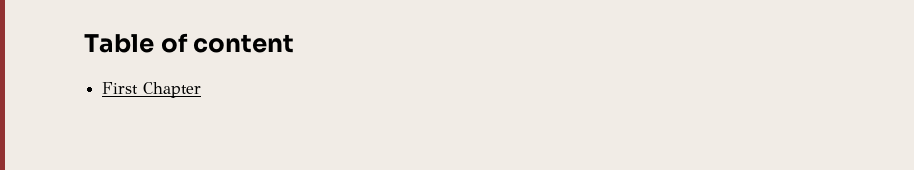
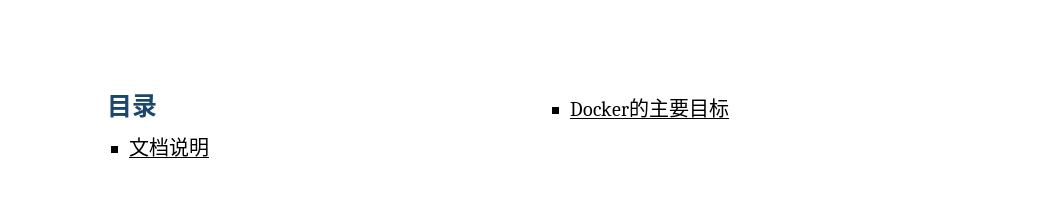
- Table of content
- First Chapter
+ 目录
+ 文档说明
+ Docker的主要目标

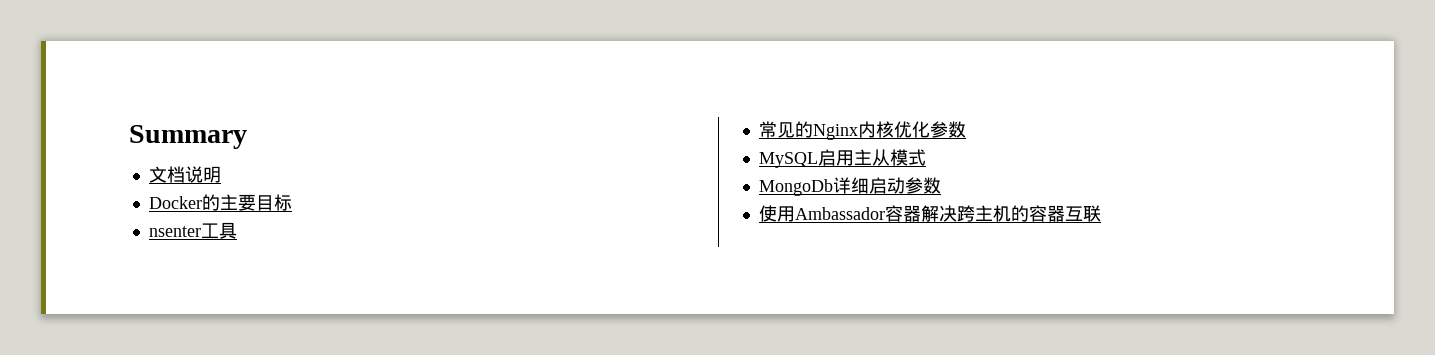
- 目录
+ Summary
+ nsenter工具
+ 常见的Nginx内核优化参数
+ MySQL启用主从模式
+ MongoDb详细启动参数
+ 使用Ambassador容器解决跨主机的容器互联

